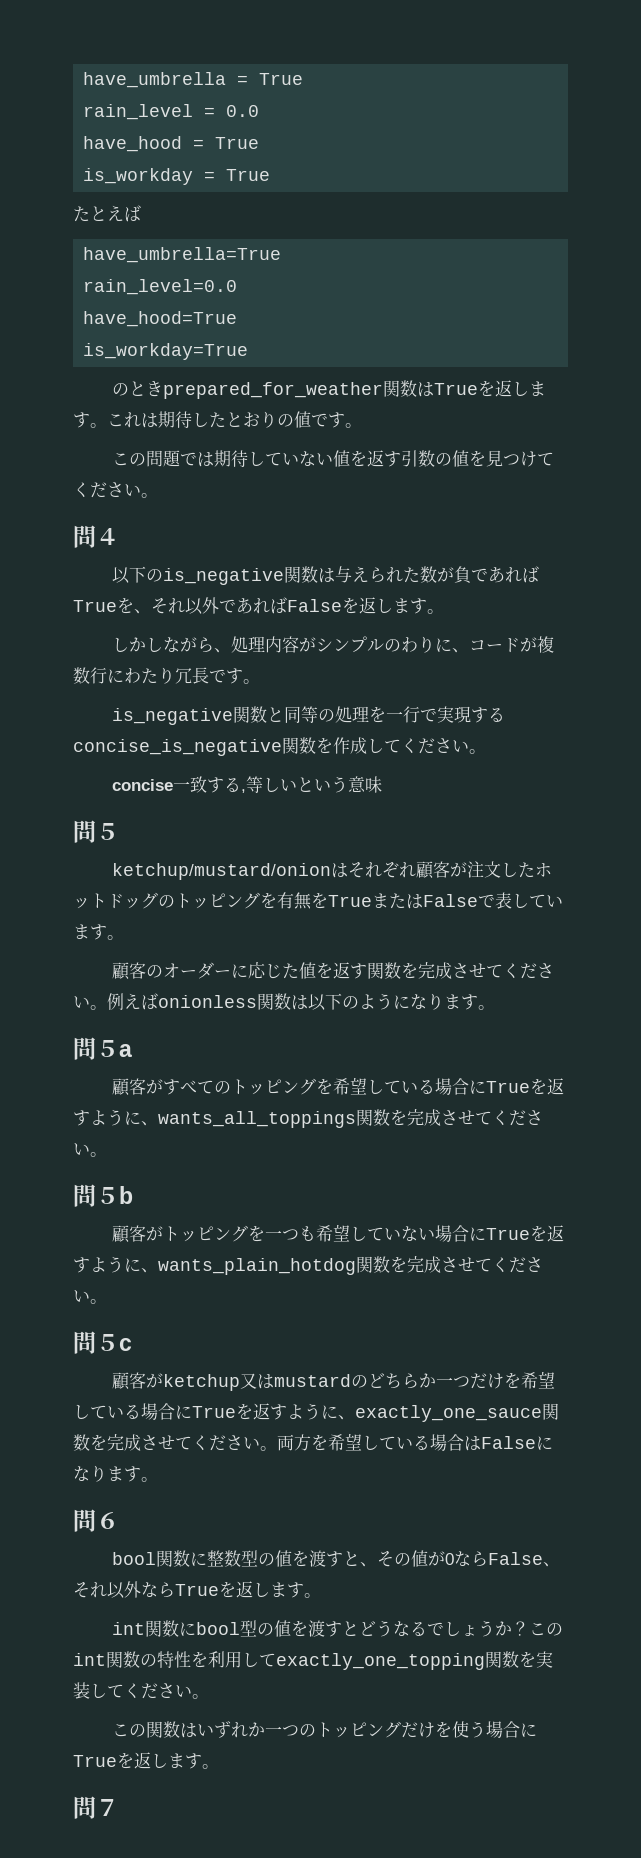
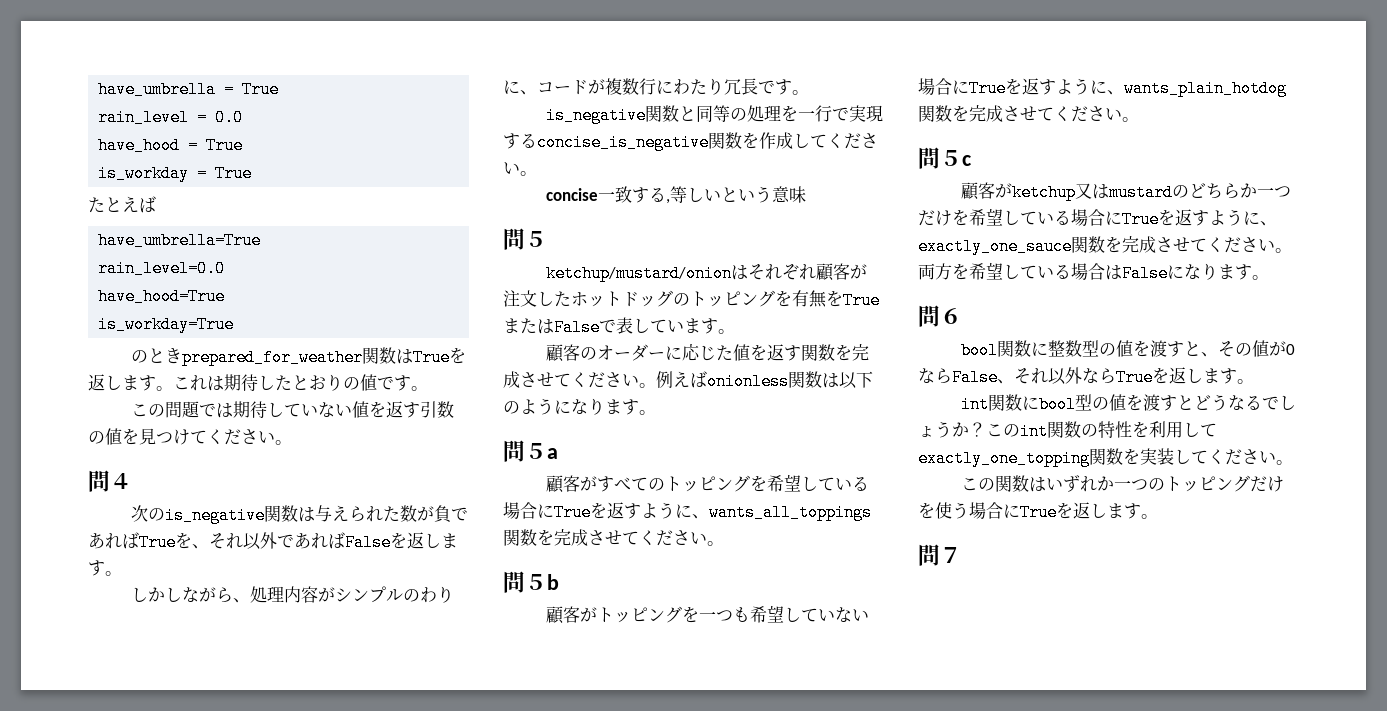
- 以下のis_negative関数は与えられた数が負であればTrueを、それ以外であればFalseを返します。
+ 次のis_negative関数は与えられた数が負であればTrueを、それ以外であればFalseを返します。

